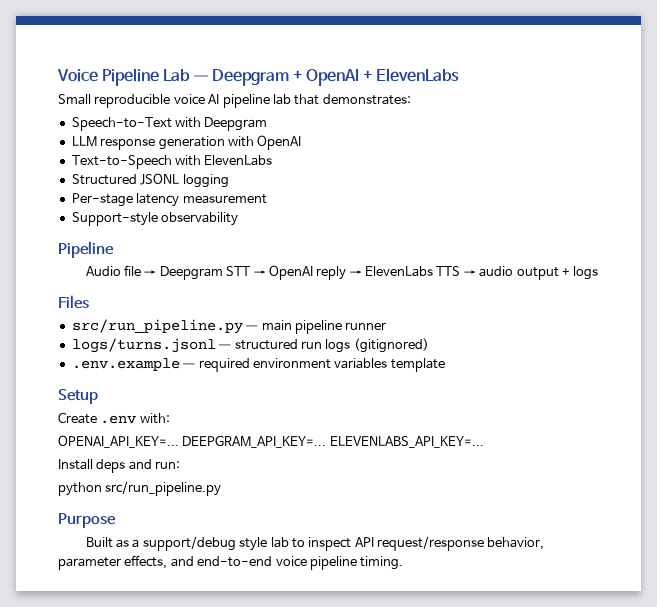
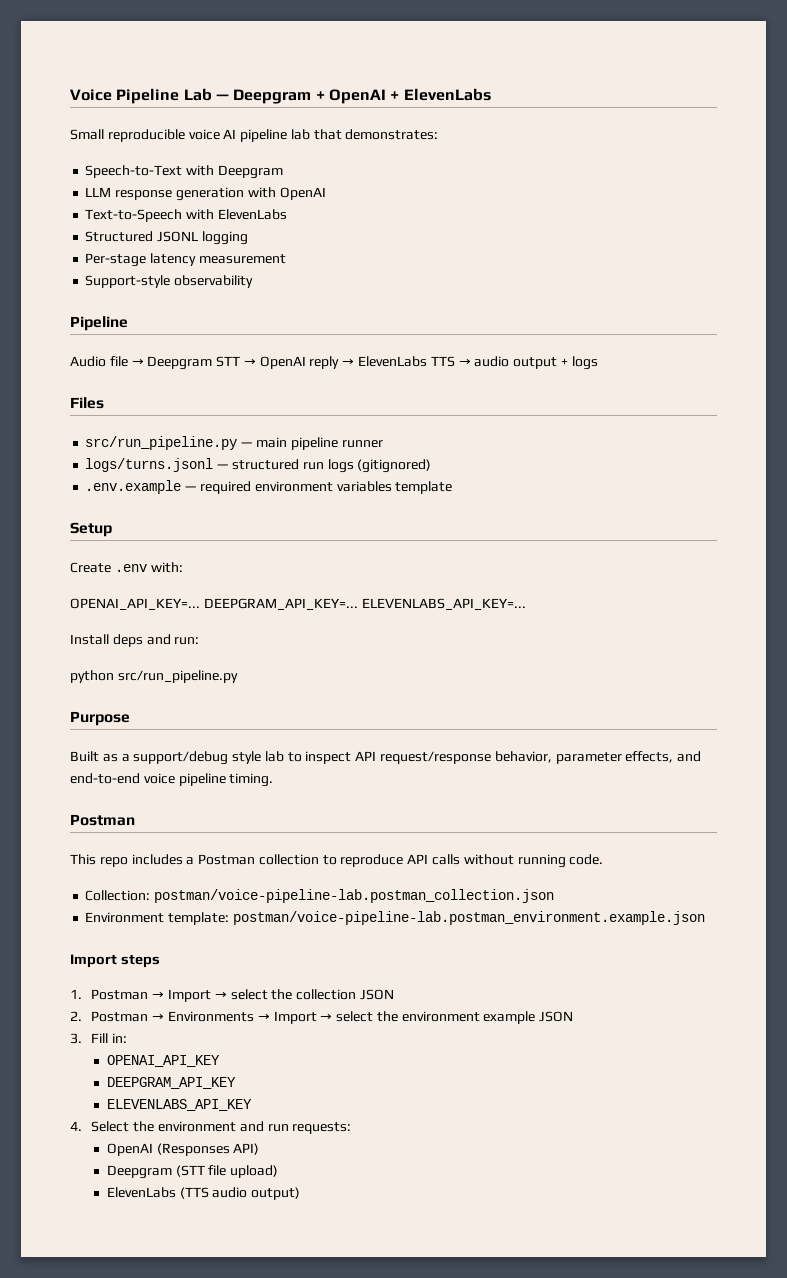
  Built as a support/debug style lab to inspect API request/response behavior, parameter effects, and end-to-end voice pipeline timing.
+ Postman
+ This repo includes a Postman collection to reproduce API calls without running code.
+ Collection: postman/voice-pipeline-lab.postman_collection.json
+ Environment template: postman/voice-pipeline-lab.postman_environment.example.json
+ Import steps
+ 1. Postman → Import → select the collection JSON
+ 2. Postman → Environments → Import → select the environment example JSON
+ 3. Fill in:
+ OPENAI_API_KEY
+ DEEPGRAM_API_KEY
+ ELEVENLABS_API_KEY
+ 4. Select the environment and run requests:
+ OpenAI (Responses API)
+ Deepgram (STT file upload)
+ ElevenLabs (TTS audio output)

